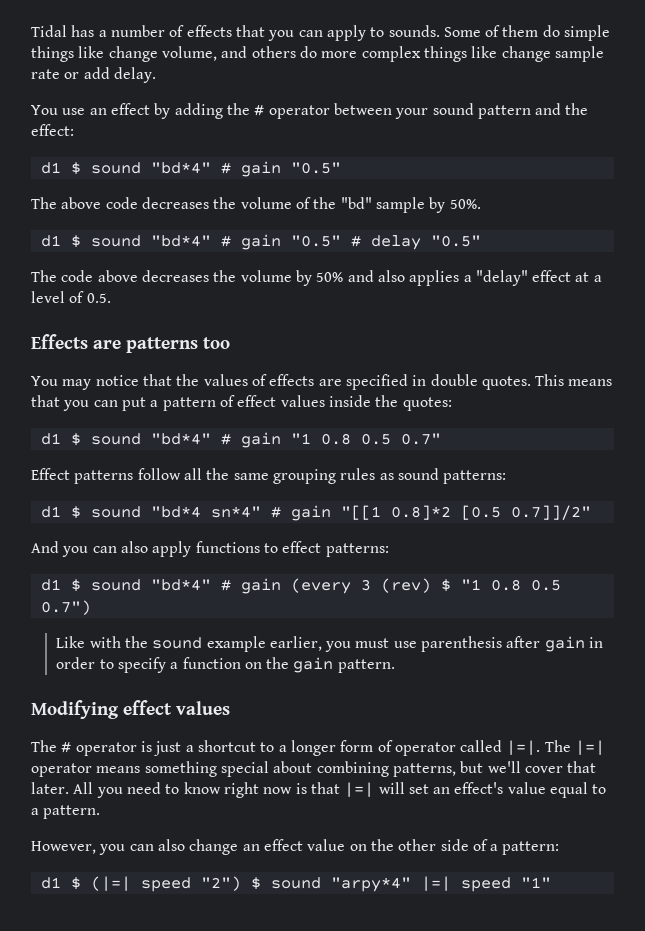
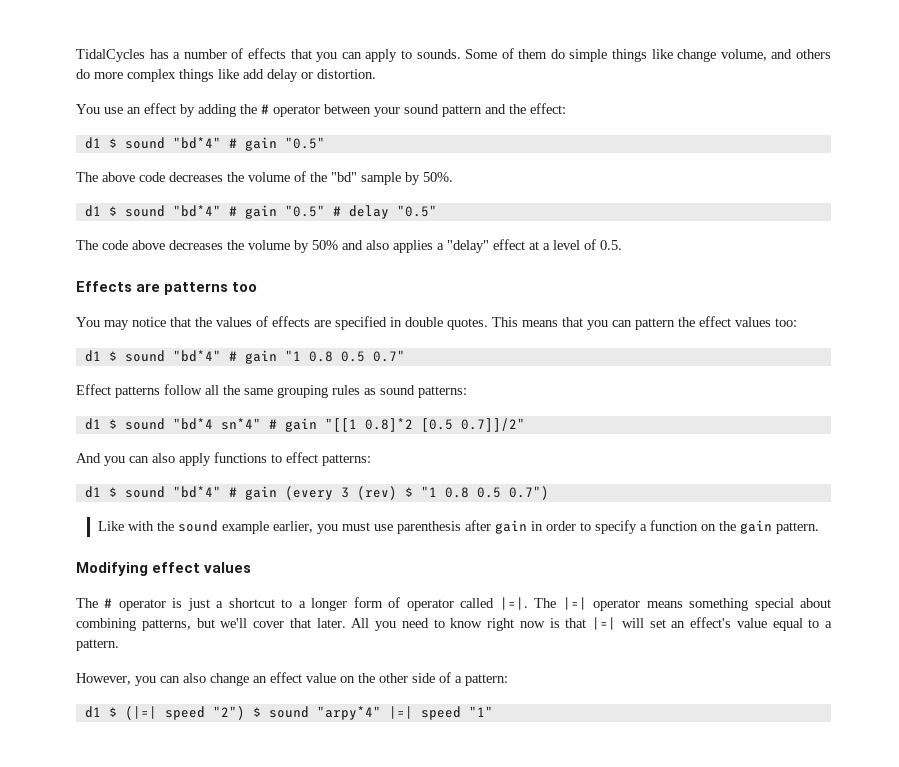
- Tidal has a number of effects that you can apply to sounds.
+ TidalCycles has a number of effects that you can apply to sounds.
- Some of them do simple things like change volume, and others do more complex things like change sample rate or add delay.
+ Some of them do simple things like change volume, and others do more complex things like add delay or distortion.
- This means that you can put a pattern of effect values inside the quotes:
+ This means that you can pattern the effect values too:

